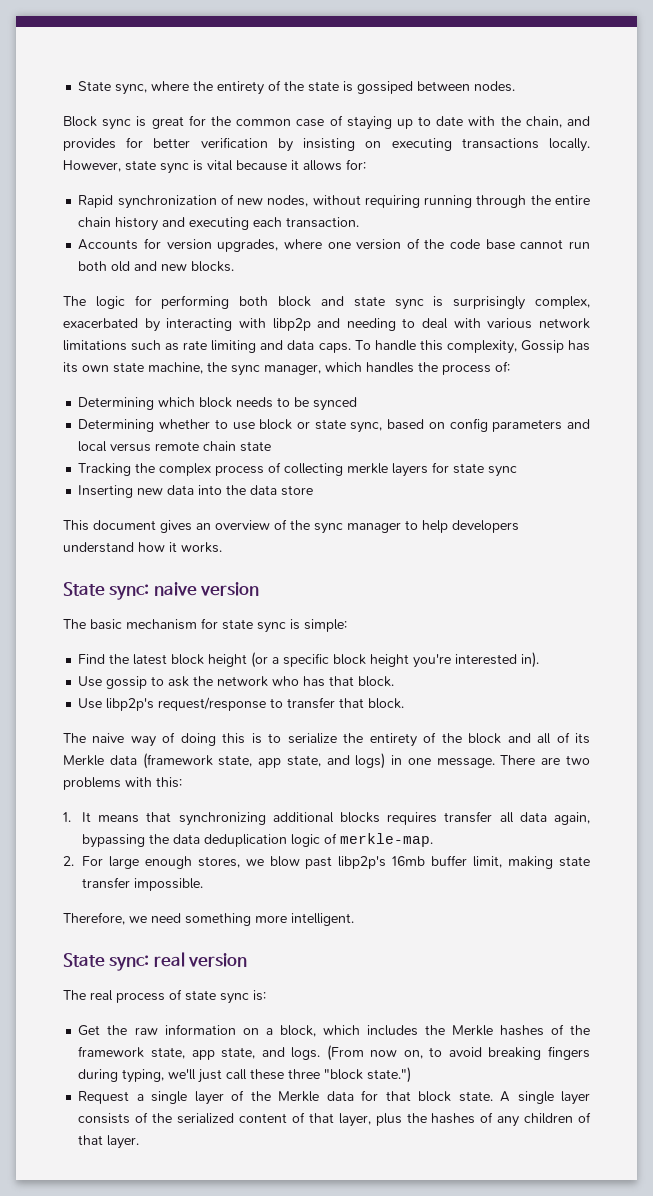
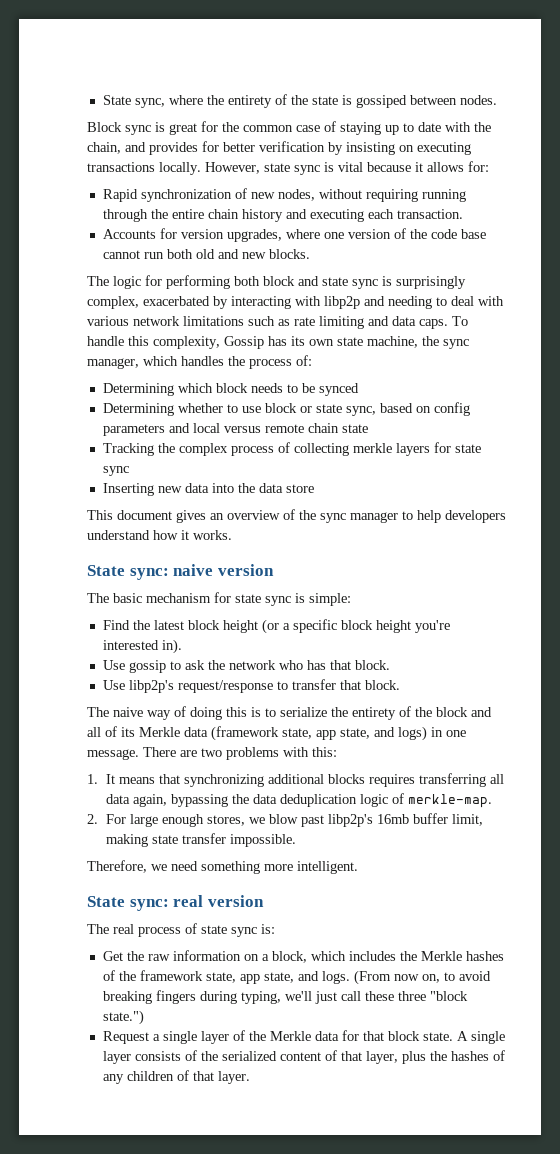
- 1. It means that synchronizing additional blocks requires transfer all data again, bypassing the data deduplication logic of merkle-map.
+ 1. It means that synchronizing additional blocks requires transferring all data again, bypassing the data deduplication logic of merkle-map.

